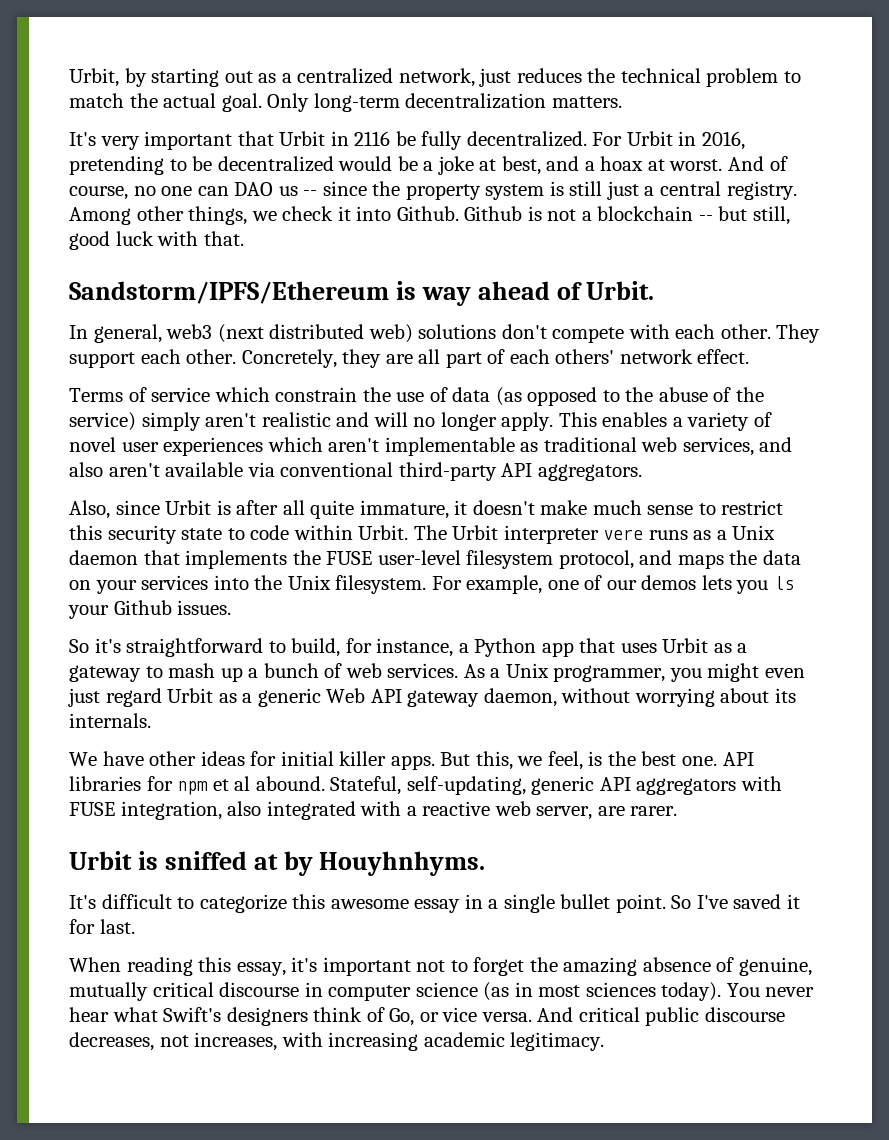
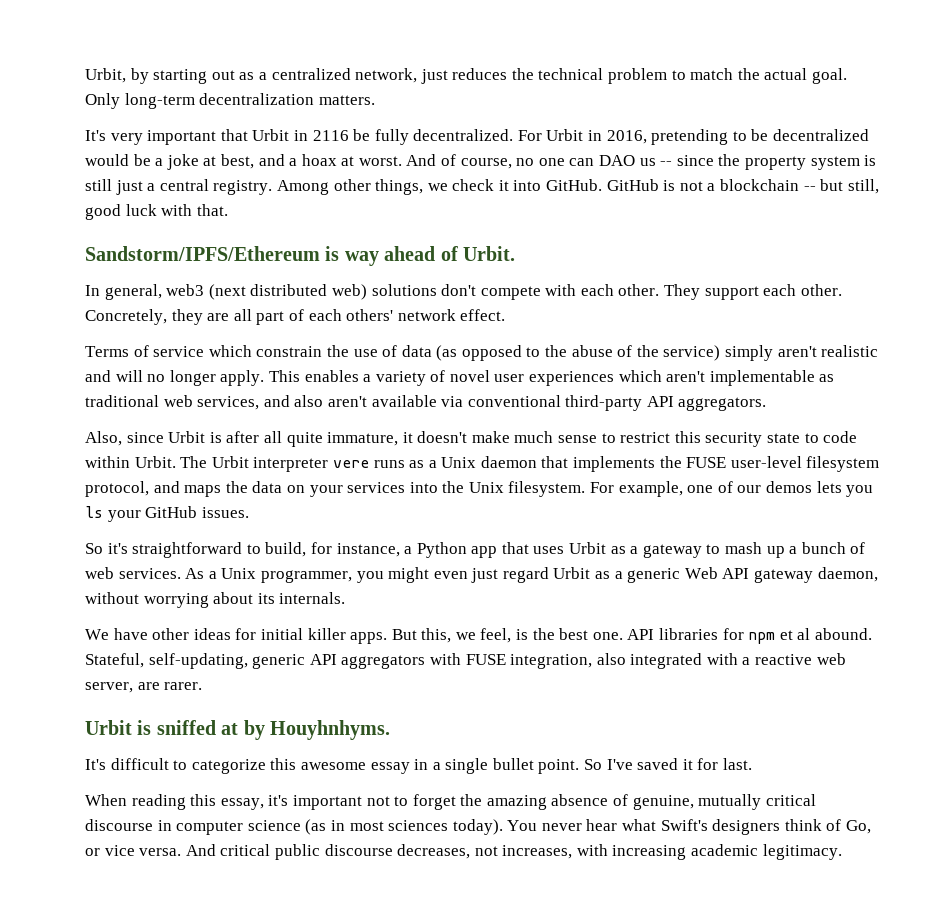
- Among other things, we check it into Github. Github is not a blockchain -- but still, good luck with that.
+ Among other things, we check it into GitHub. GitHub is not a blockchain -- but still, good luck with that.
- For example, one of our demos lets you ls your Github issues.
+ For example, one of our demos lets you ls your GitHub issues.

